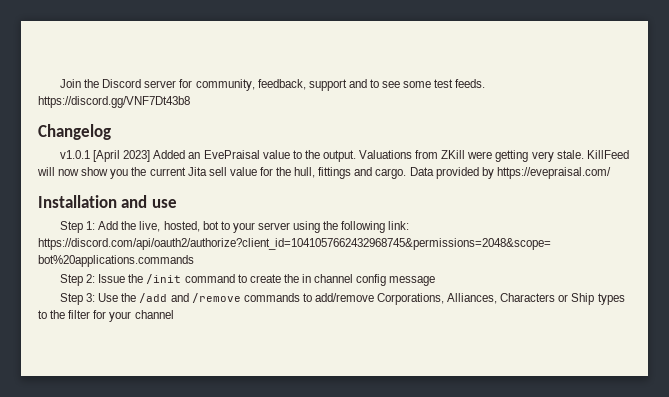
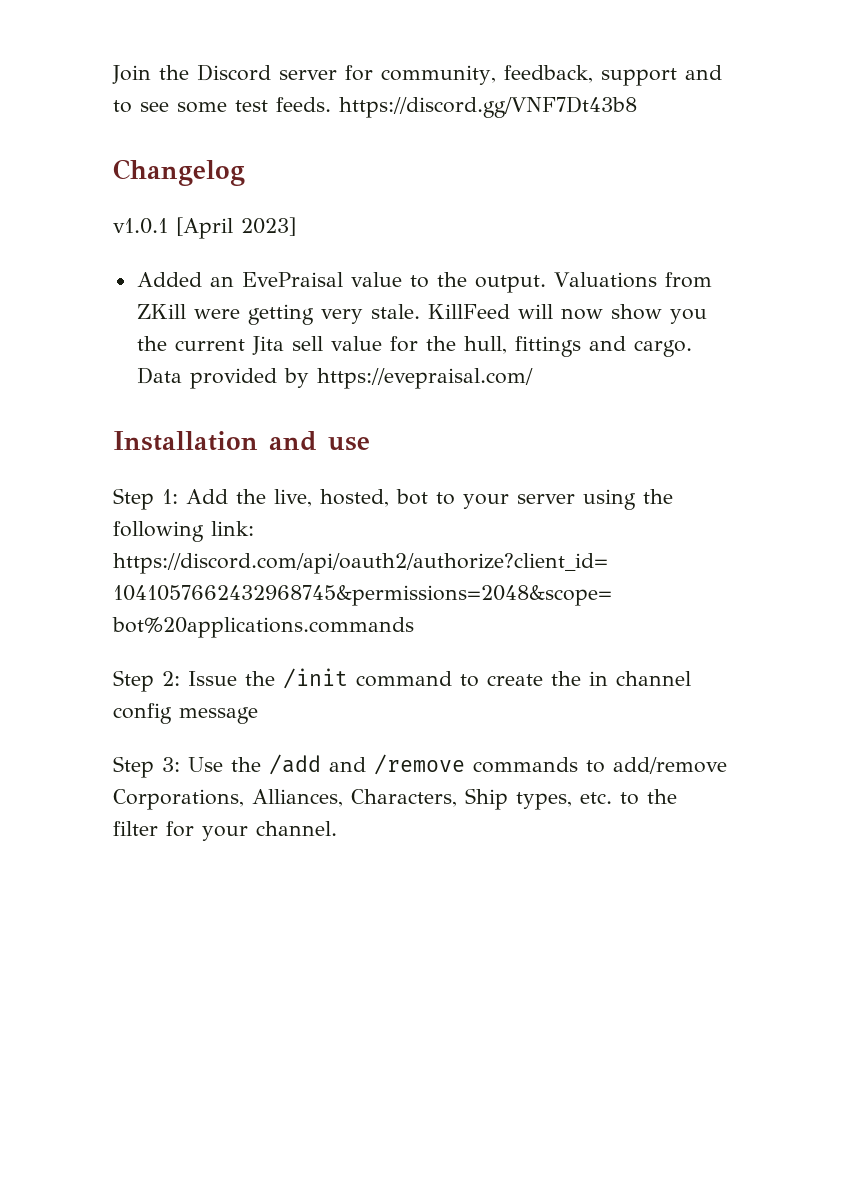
- v1.0.1 [April 2023] Added an EvePraisal value to the output.
+ v1.0.1 [April 2023]
+ Added an EvePraisal value to the output.
- Step 3: Use the /add and /remove commands to add/remove Corporations, Alliances, Characters or Ship types to the filter for your channel
+ Step 3: Use the /add and /remove commands to add/remove Corporations, Alliances, Characters, Ship types, etc. to the filter for your channel.

